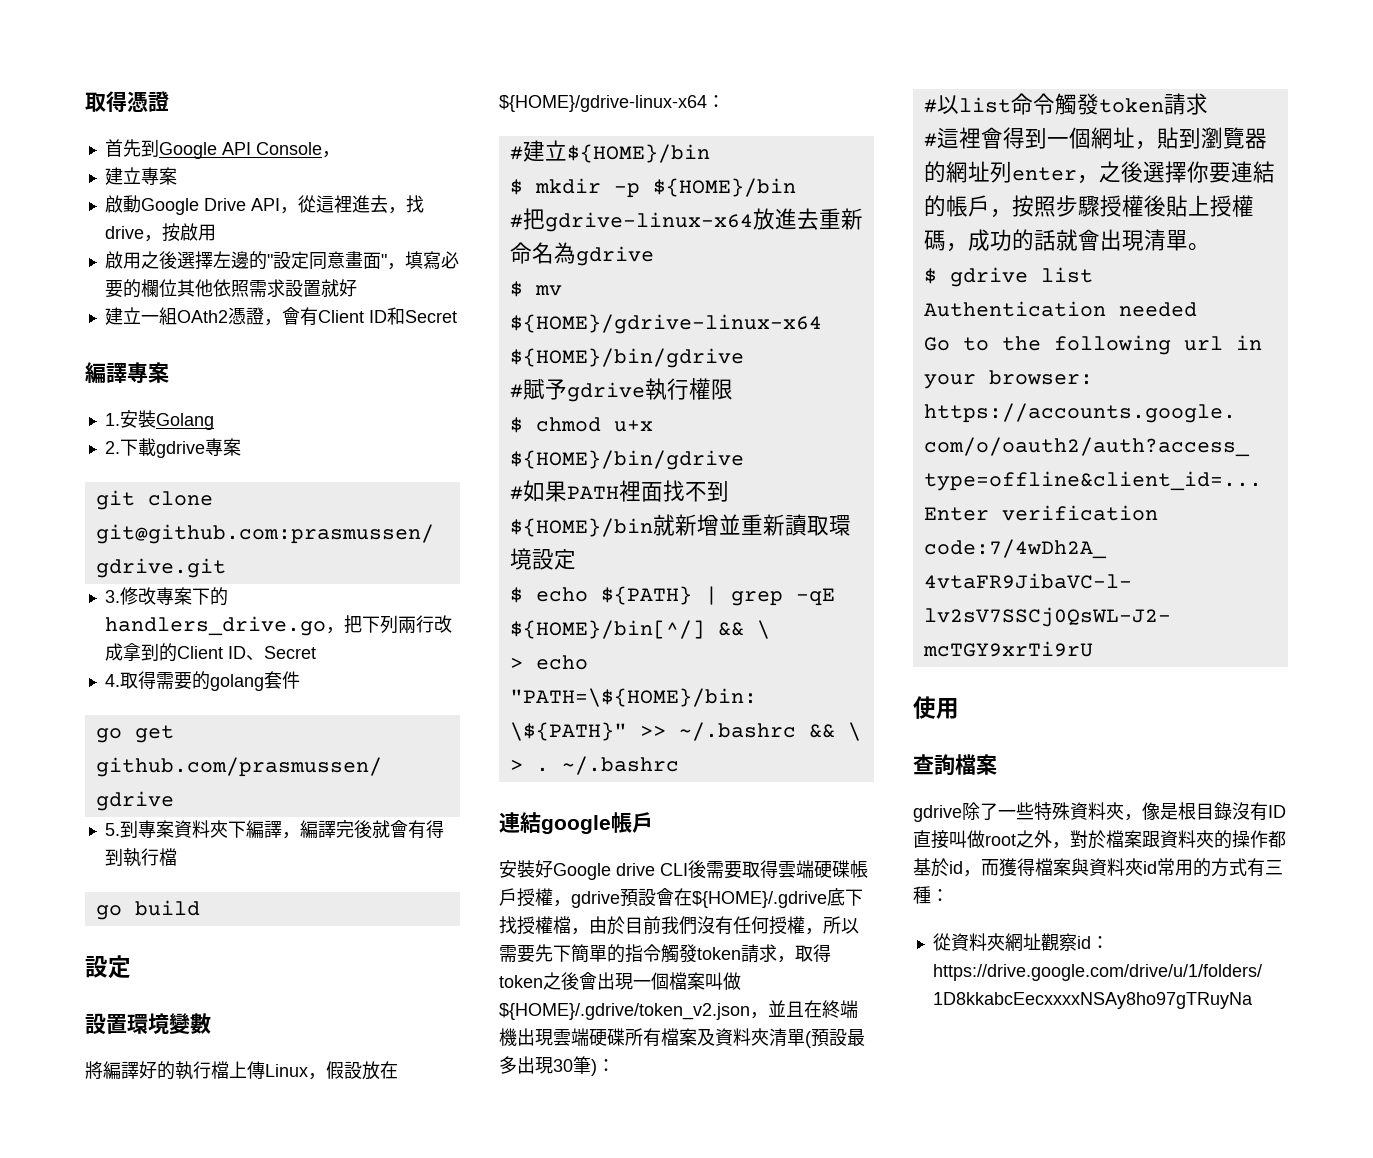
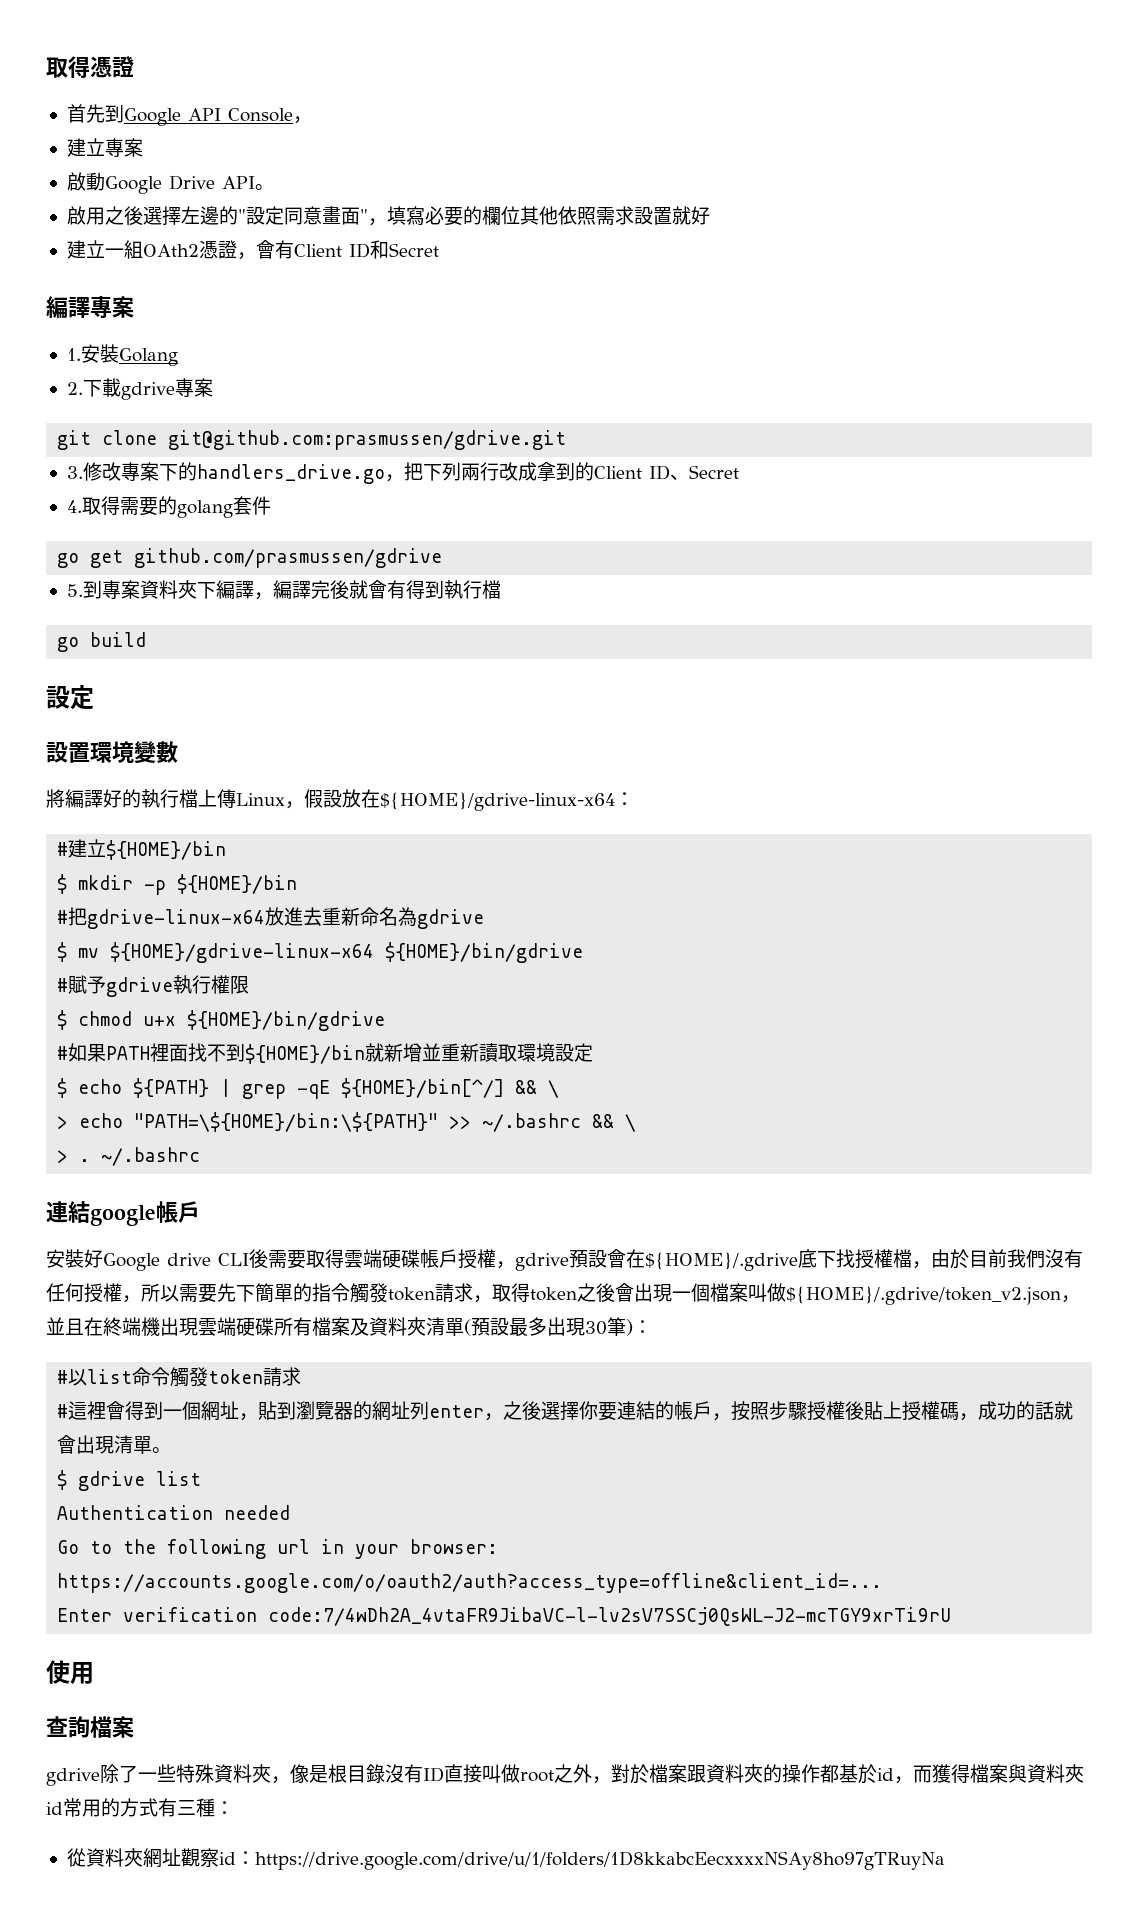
- 啟動Google Drive API，從這裡進去，找drive，按啟用
+ 啟動Google Drive API。

